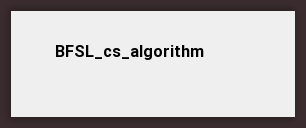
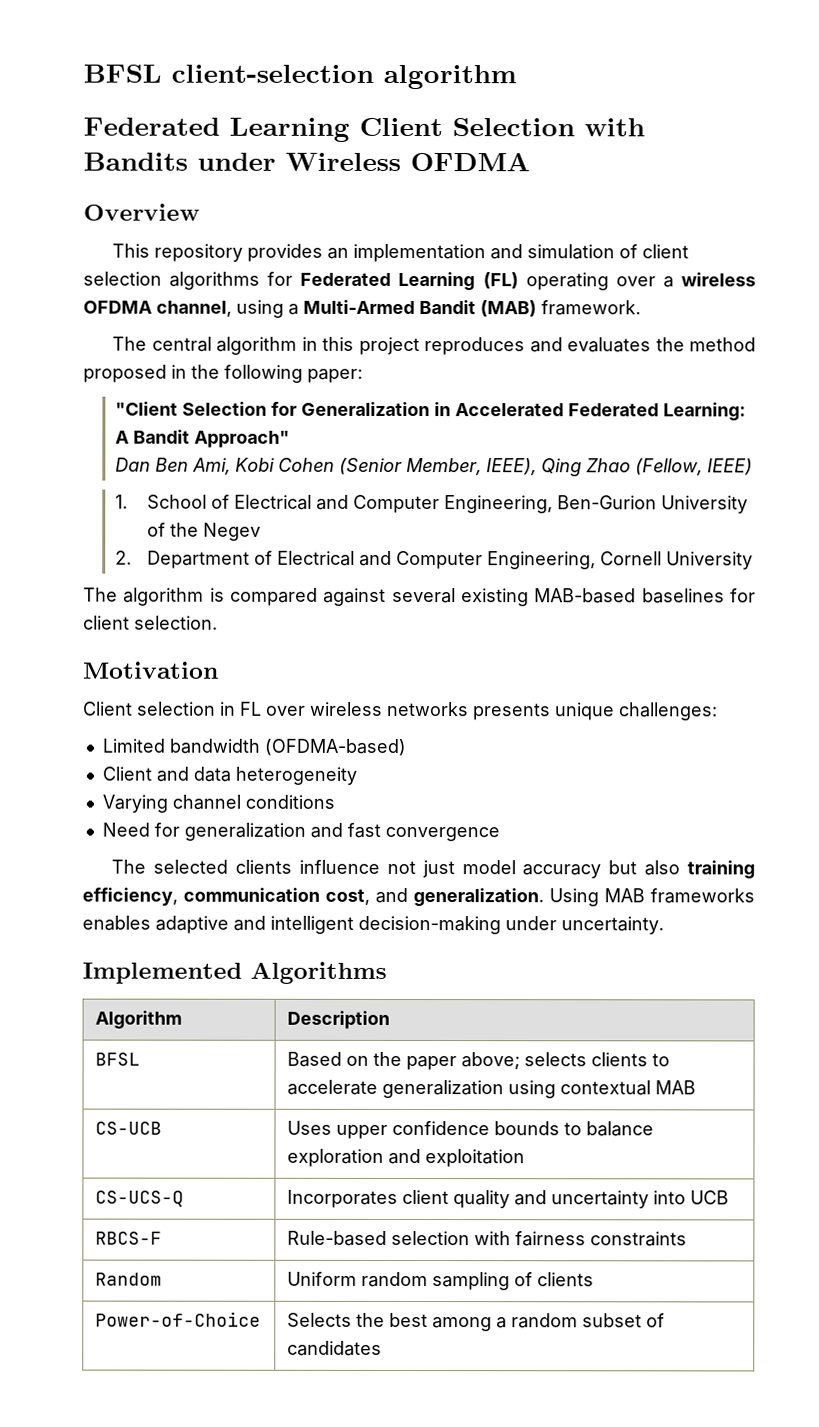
- BFSL_cs_algorithm
+ BFSL client-selection algorithm
+ Federated Learning Client Selection with Bandits under Wireless OFDMA
+ Overview
+ This repository provides an implementation and simulation of client selection algorithms for Federated Learning (FL) operating over a wireless OFDMA channel, using a Multi-Armed Bandit (MAB) framework.
+ The central algorithm in this project reproduces and evaluates the method proposed in the following paper:
+ "Client Selection for Generalization in Accelerated Federated Learning: A Bandit Approach"
+ Dan Ben Ami, Kobi Cohen (Senior Member, IEEE), Qing Zhao (Fellow, IEEE)
+ 1. School of Electrical and Computer Engineering, Ben-Gurion University of the Negev
+ 2. Department of Electrical and Computer Engineering, Cornell University
+ The algorithm is compared against several existing MAB-based baselines for client selection.
+ Motivation
+ Client selection in FL over wireless networks presents unique challenges:
+ Limited bandwidth (OFDMA-based)
+ Client and data heterogeneity
+ Varying channel conditions
+ Need for generalization and fast convergence
+ The selected clients influence not just model accuracy but also training efficiency, communication cost, and generalization. Using MAB frameworks enables adaptive and intelligent decision-making under uncertainty.
+ Implemented Algorithms
+ Algorithm | Description
+ BFSL | Based on the paper above; selects clients to accelerate generalization using contextual MAB
+ CS-UCB | Uses upper confidence bounds to balance exploration and exploitation
+ CS-UCS-Q | Incorporates client quality and uncertainty into UCB
+ RBCS-F | Rule-based selection with fairness constraints
+ Random | Uniform random sampling of clients
+ Power-of-Choice | Selects the best among a random subset of candidates

